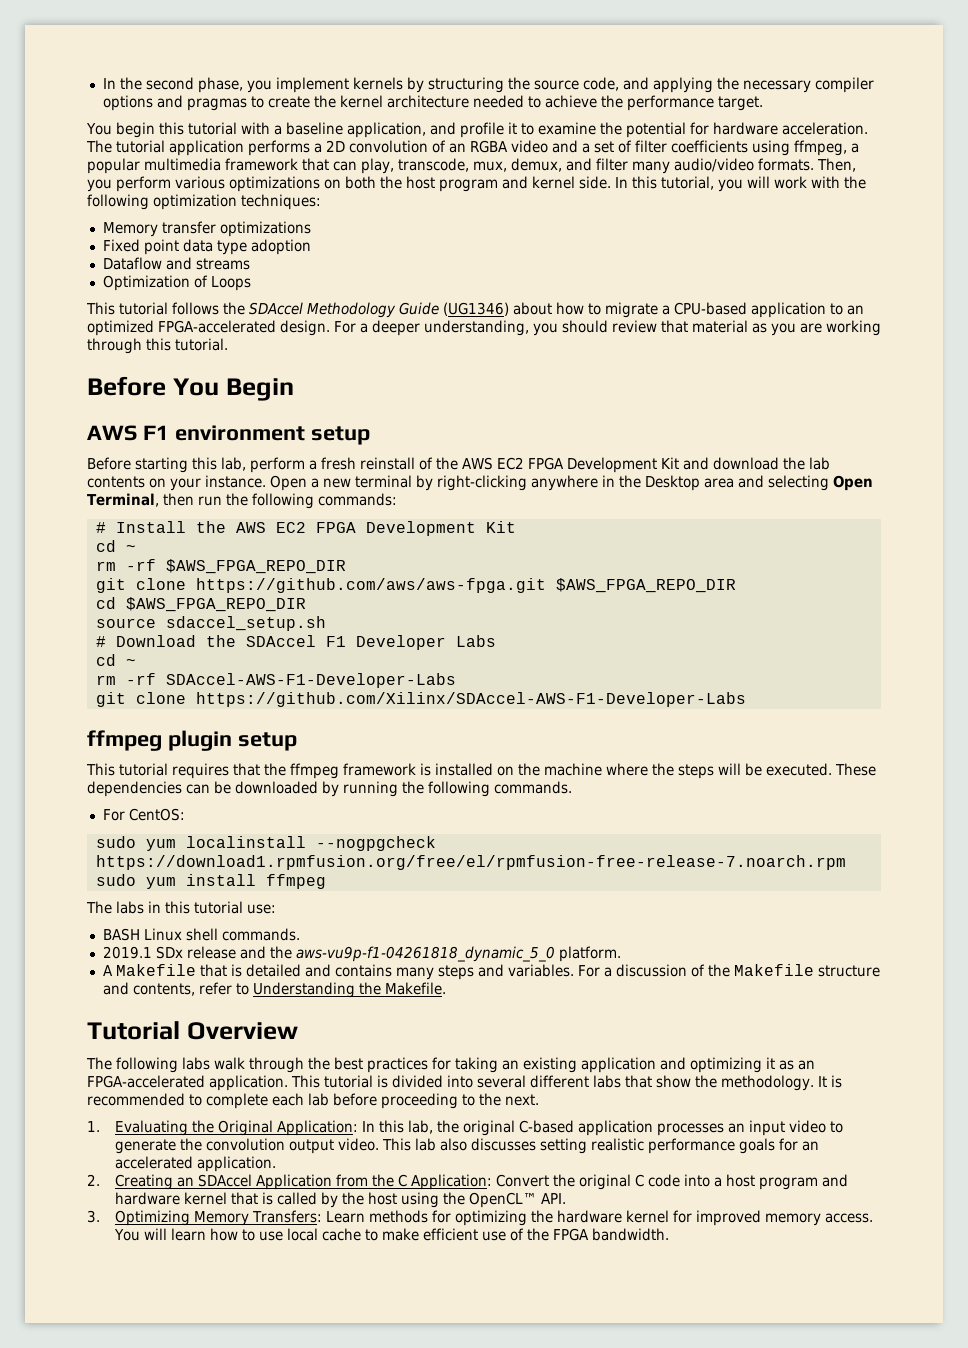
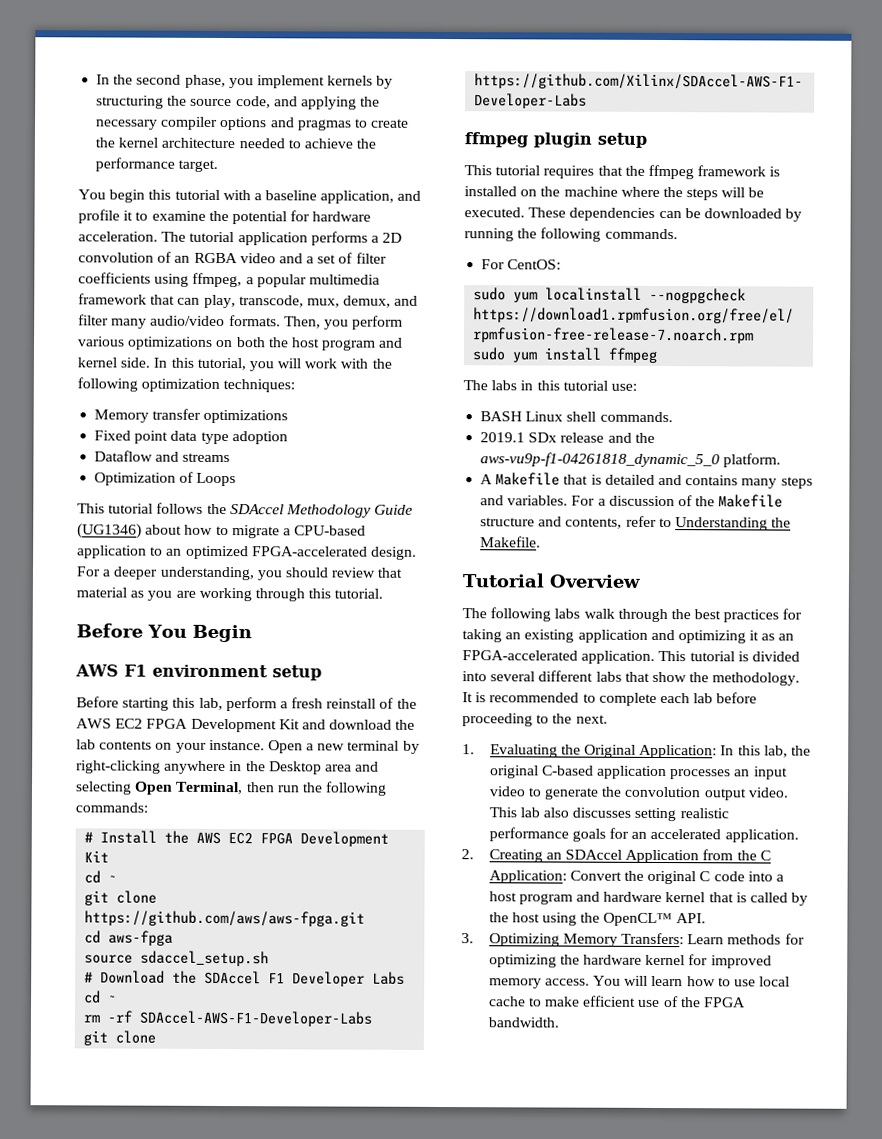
- rm -rf $AWS_FPGA_REPO_DIR
- git clone https://github.com/aws/aws-fpga.git $AWS_FPGA_REPO_DIR
- cd $AWS_FPGA_REPO_DIR
+ git clone https://github.com/aws/aws-fpga.git
+ cd aws-fpga

